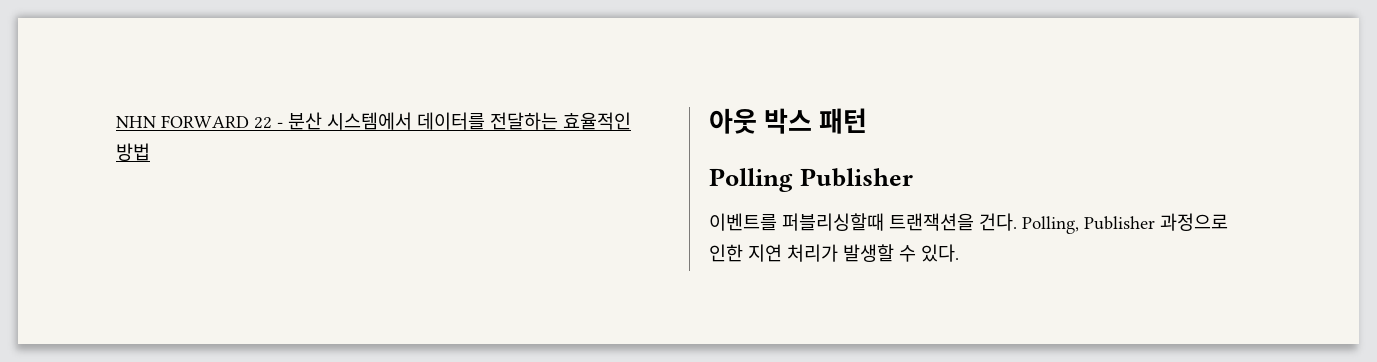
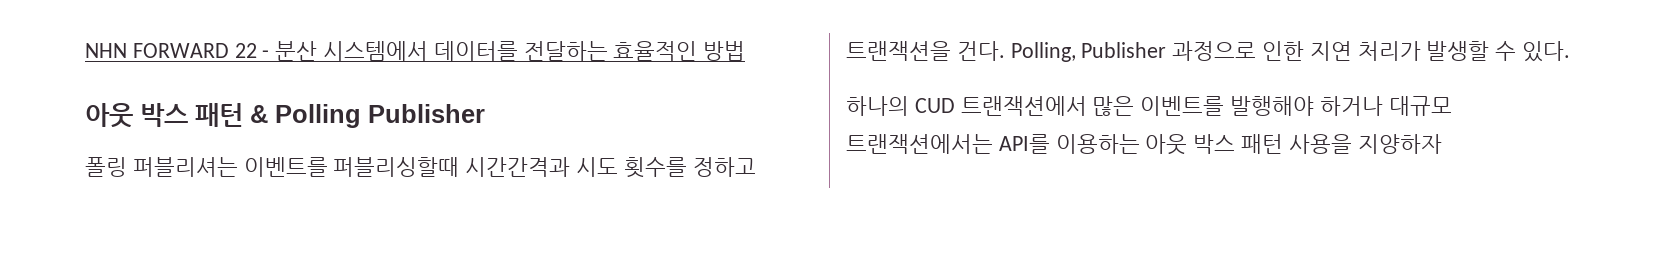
- 아웃 박스 패턴
- Polling Publisher
+ 아웃 박스 패턴 & Polling Publisher
- 이벤트를 퍼블리싱할때 트랜잭션을 건다.
+ 폴링 퍼블리셔는 이벤트를 퍼블리싱할때 시간간격과 시도 횟수를 정하고 트랜잭션을 건다.
+ 하나의 CUD 트랜잭션에서 많은 이벤트를 발행해야 하거나 대규모 트랜잭션에서는 API를 이용하는 아웃 박스 패턴 사용을 지양하자

